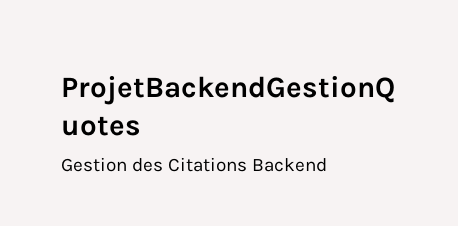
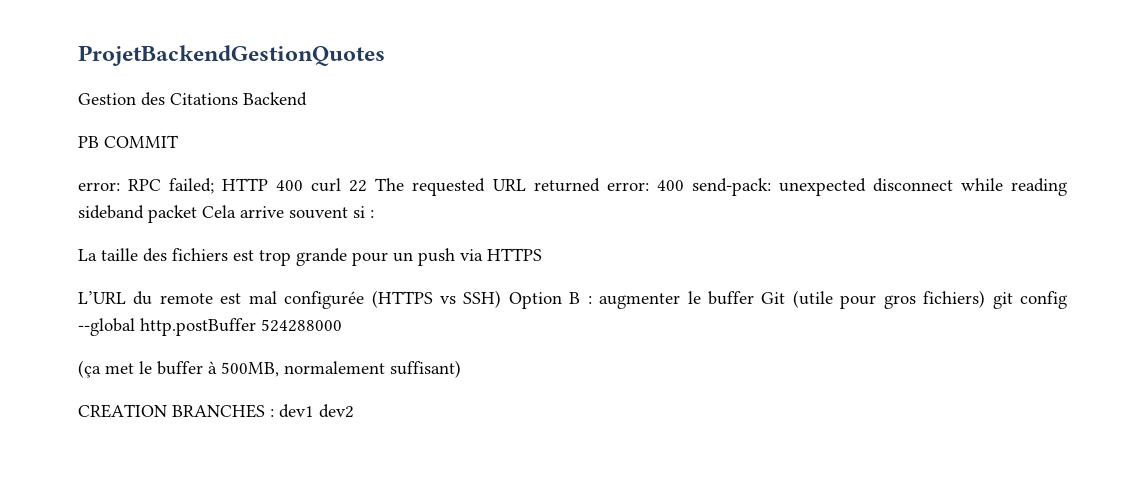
+ PB COMMIT
+ error: RPC failed; HTTP 400 curl 22 The requested URL returned error: 400 send-pack: unexpected disconnect while reading sideband packet Cela arrive souvent si :
+ La taille des fichiers est trop grande pour un push via HTTPS
+ L’URL du remote est mal configurée (HTTPS vs SSH) Option B : augmenter le buffer Git (utile pour gros fichiers) git config --global http.postBuffer 524288000
+ (ça met le buffer à 500MB, normalement suffisant)
+ CREATION BRANCHES : dev1 dev2

